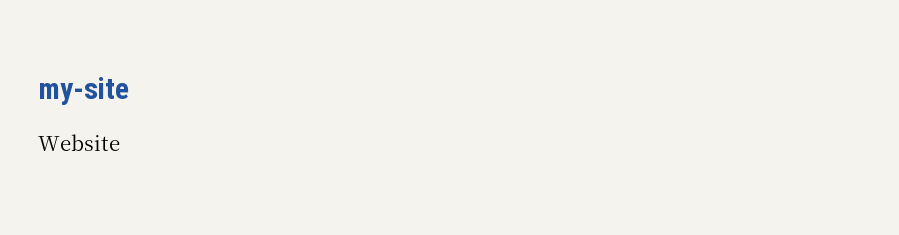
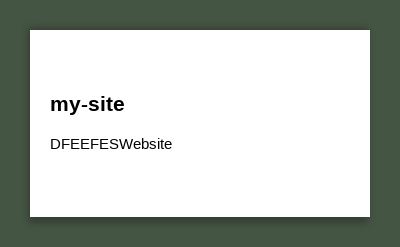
- Website
+ DFEEFESWebsite

